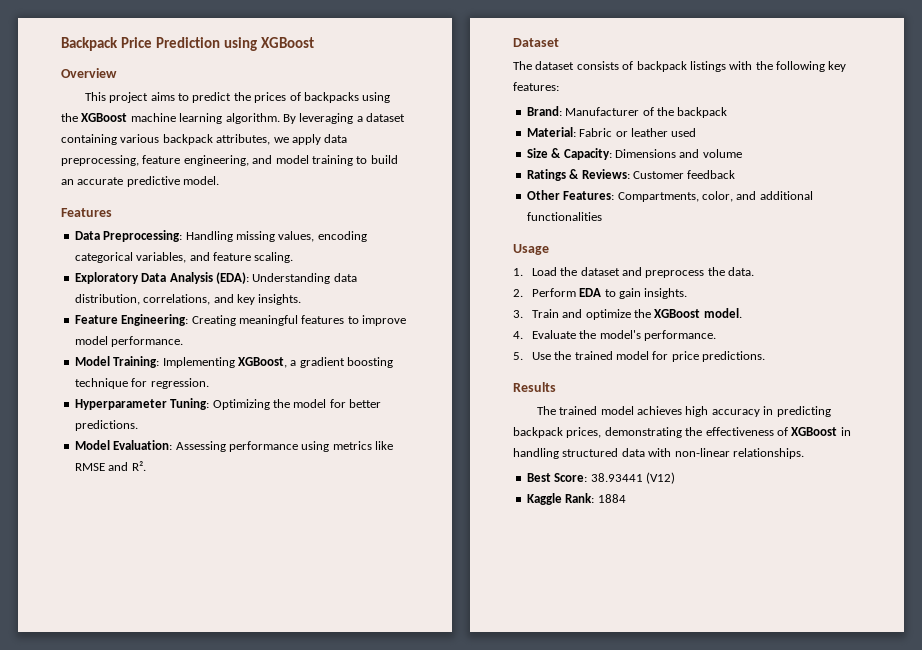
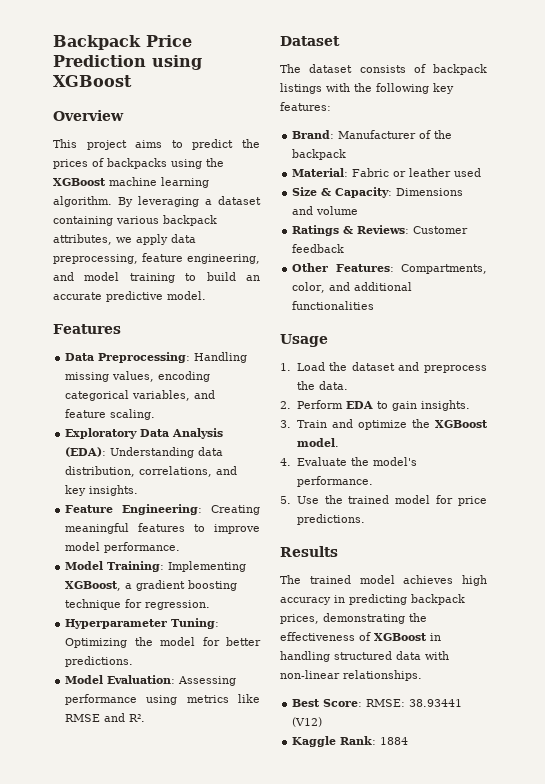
- Best Score: 38.93441 (V12)
+ Best Score: RMSE: 38.93441 (V12)

